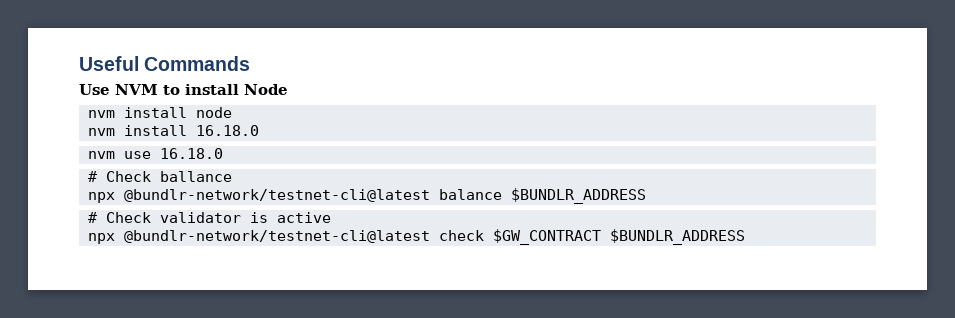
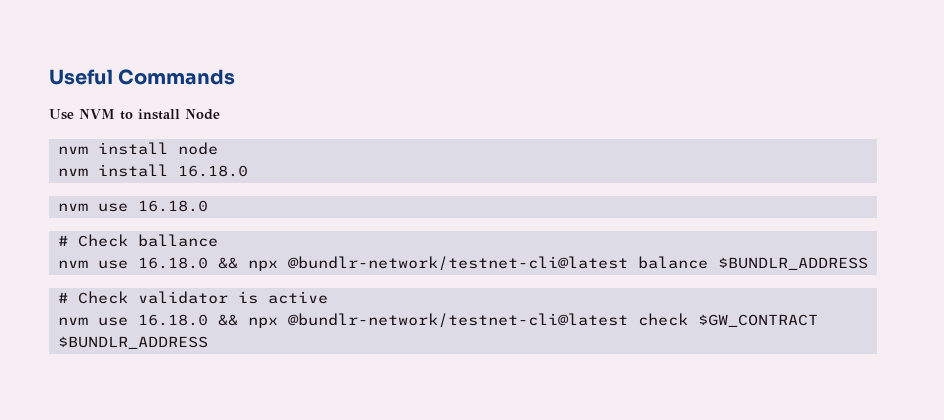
- npx @bundlr-network/testnet-cli@latest balance $BUNDLR_ADDRESS
+ nvm use 16.18.0 && npx @bundlr-network/testnet-cli@latest balance $BUNDLR_ADDRESS
- npx @bundlr-network/testnet-cli@latest check $GW_CONTRACT $BUNDLR_ADDRESS
+ nvm use 16.18.0 && npx @bundlr-network/testnet-cli@latest check $GW_CONTRACT $BUNDLR_ADDRESS

